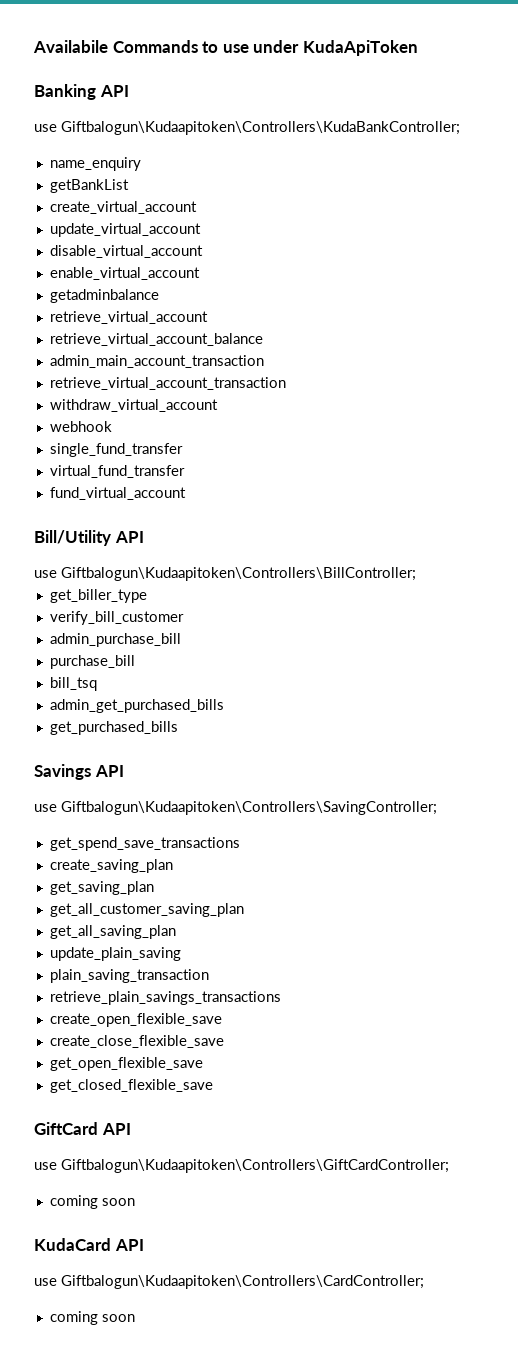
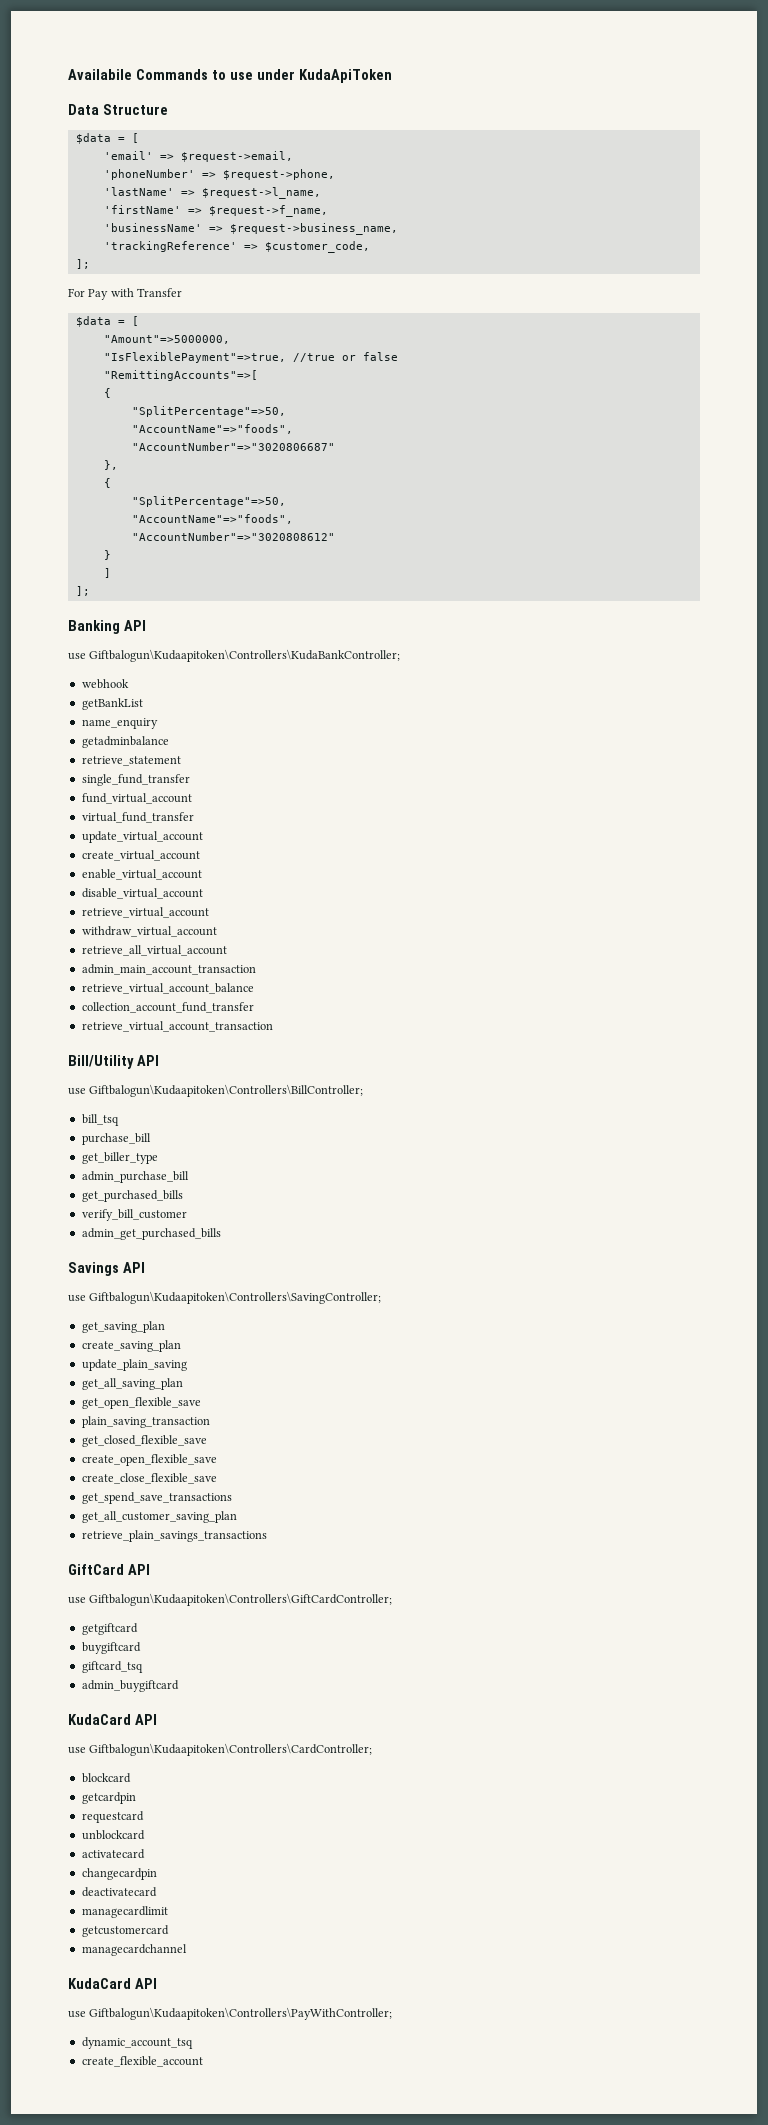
+ Data Structure
+ $data = [
+ 'email' => $request->email,
+ 'phoneNumber' => $request->phone,
+ 'lastName' => $request->l_name,
+ 'firstName' => $request->f_name,
+ 'businessName' => $request->business_name,
+ 'trackingReference' => $customer_code,
+ ];
+ For Pay with Transfer
+ $data = [
+ "Amount"=>5000000,
+ "IsFlexiblePayment"=>true, //true or false
+ "RemittingAccounts"=>[
+ {
+ "SplitPercentage"=>50,
+ "AccountName"=>"foods",
+ "AccountNumber"=>"3020806687"
+ },
+ {
+ "SplitPercentage"=>50,
+ "AccountName"=>"foods",
+ "AccountNumber"=>"3020808612"
+ }
+ ]
+ ];
- name_enquiry
+ webhook
- create_virtual_account
+ name_enquiry
+ getadminbalance
+ retrieve_statement
+ single_fund_transfer
+ fund_virtual_account
+ virtual_fund_transfer
- disable_virtual_account
+ create_virtual_account
- getadminbalance
+ disable_virtual_account
- retrieve_virtual_account_balance
+ withdraw_virtual_account
+ retrieve_all_virtual_account
+ retrieve_virtual_account_balance
+ collection_account_fund_transfer
- withdraw_virtual_account
- webhook
- single_fund_transfer
- virtual_fund_transfer
- fund_virtual_account
+ bill_tsq
+ purchase_bill
+ admin_purchase_bill
+ get_purchased_bills
- admin_purchase_bill
- purchase_bill
- bill_tsq
- get_purchased_bills
- get_spend_save_transactions
+ get_saving_plan
- get_saving_plan
- get_all_customer_saving_plan
+ update_plain_saving
- update_plain_saving
+ get_open_flexible_save
- retrieve_plain_savings_transactions
+ get_closed_flexible_save
- get_open_flexible_save
- get_closed_flexible_save
+ get_spend_save_transactions
+ get_all_customer_saving_plan
+ retrieve_plain_savings_transactions
  use Giftbalogun\Kudaapitoken\Controllers\GiftCardController;
- coming soon
+ getgiftcard
+ buygiftcard
+ giftcard_tsq
+ admin_buygiftcard
  use Giftbalogun\Kudaapitoken\Controllers\CardController;
- coming soon
+ blockcard
+ getcardpin
+ requestcard
+ unblockcard
+ activatecard
+ changecardpin
+ deactivatecard
+ managecardlimit
+ getcustomercard
+ managecardchannel
+ KudaCard API
+ use Giftbalogun\Kudaapitoken\Controllers\PayWithController;
+ dynamic_account_tsq
+ create_flexible_account

